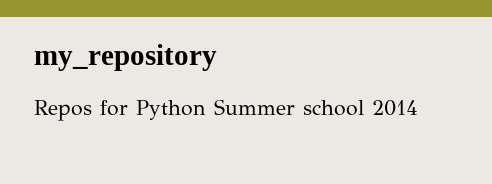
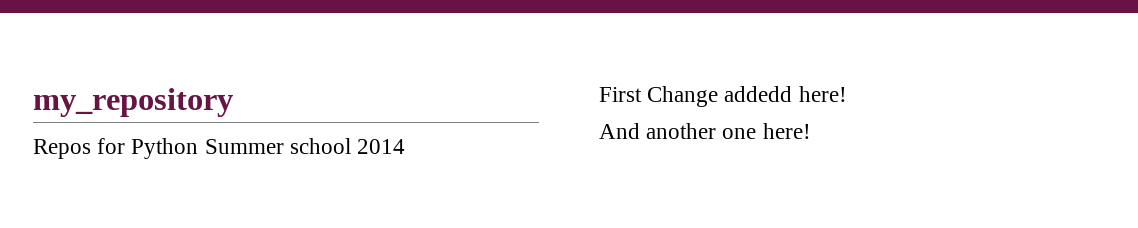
+ First Change addedd here!
+ And another one here!

